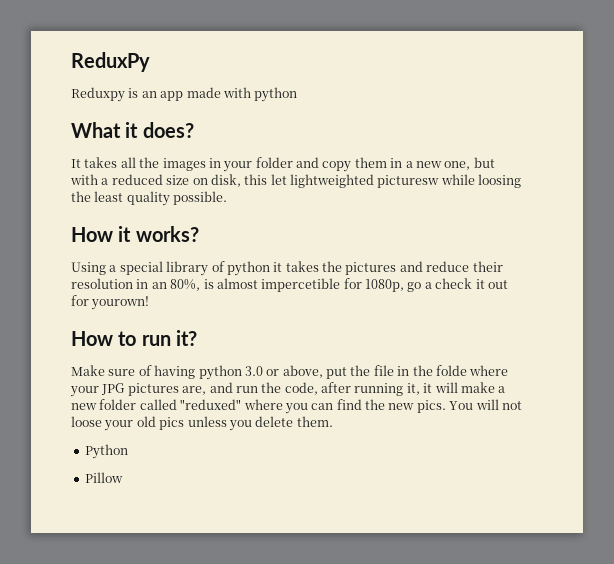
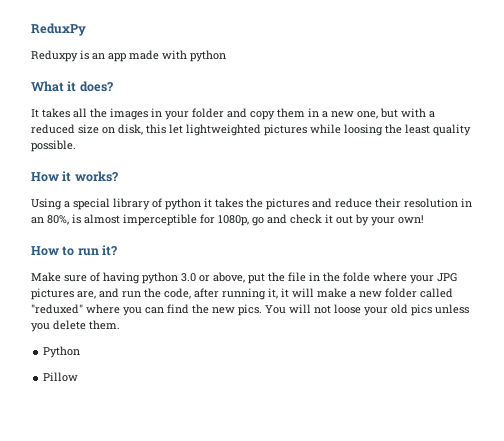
- It takes all the images in your folder and copy them in a new one, but with a reduced size on disk, this let lightweighted picturesw while loosing the least quality possible.
+ It takes all the images in your folder and copy them in a new one, but with a reduced size on disk, this let lightweighted pictures while loosing the least quality possible.
- Using a special library of python it takes the pictures and reduce their resolution in an 80%, is almost impercetible for 1080p, go a check it out for yourown!
+ Using a special library of python it takes the pictures and reduce their resolution in an 80%, is almost imperceptible for 1080p, go and check it out by your own!

